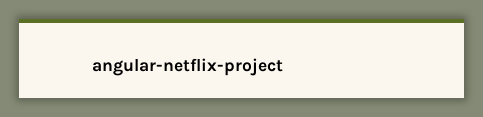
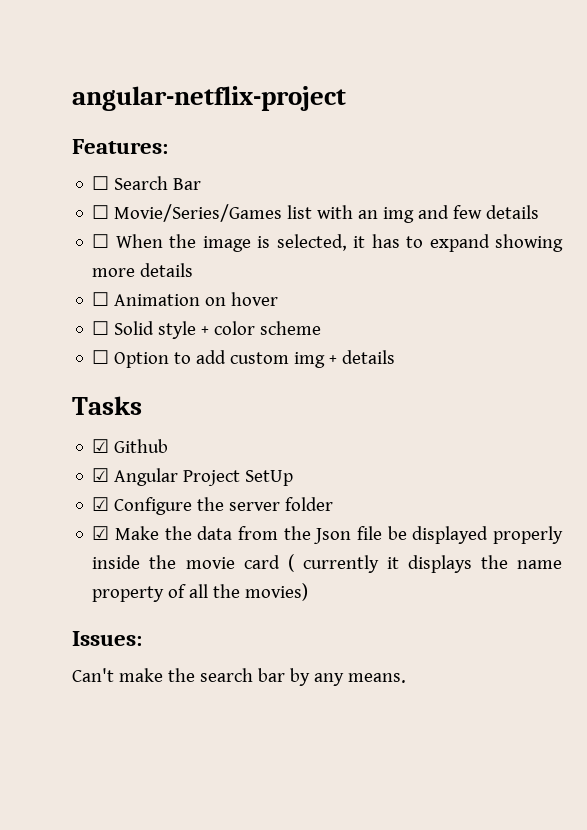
+ Features:
+ ☐ Search Bar
+ ☐ Movie/Series/Games list with an img and few details
+ ☐ When the image is selected, it has to expand showing more details
+ ☐ Animation on hover
+ ☐ Solid style + color scheme
+ ☐ Option to add custom img + details
+ Tasks
+ ☑ Github
+ ☑ Angular Project SetUp
+ ☑ Configure the server folder
+ ☑ Make the data from the Json file be displayed properly inside the movie card ( currently it displays the name property of all the movies)
+ Issues:
+ Can't make the search bar by any means.

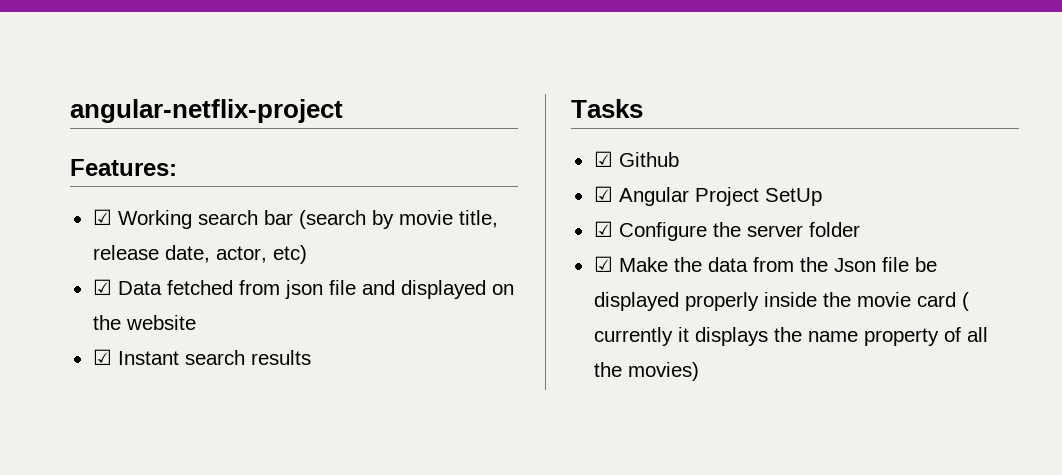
- ☐ Search Bar
- ☐ Movie/Series/Games list with an img and few details
- ☐ When the image is selected, it has to expand showing more details
- ☐ Animation on hover
- ☐ Solid style + color scheme
- ☐ Option to add custom img + details
+ ☑ Working search bar (search by movie title, release date, actor, etc)
+ ☑ Data fetched from json file and displayed on the website
+ ☑ Instant search results
- Issues:
- Can't make the search bar by any means.

